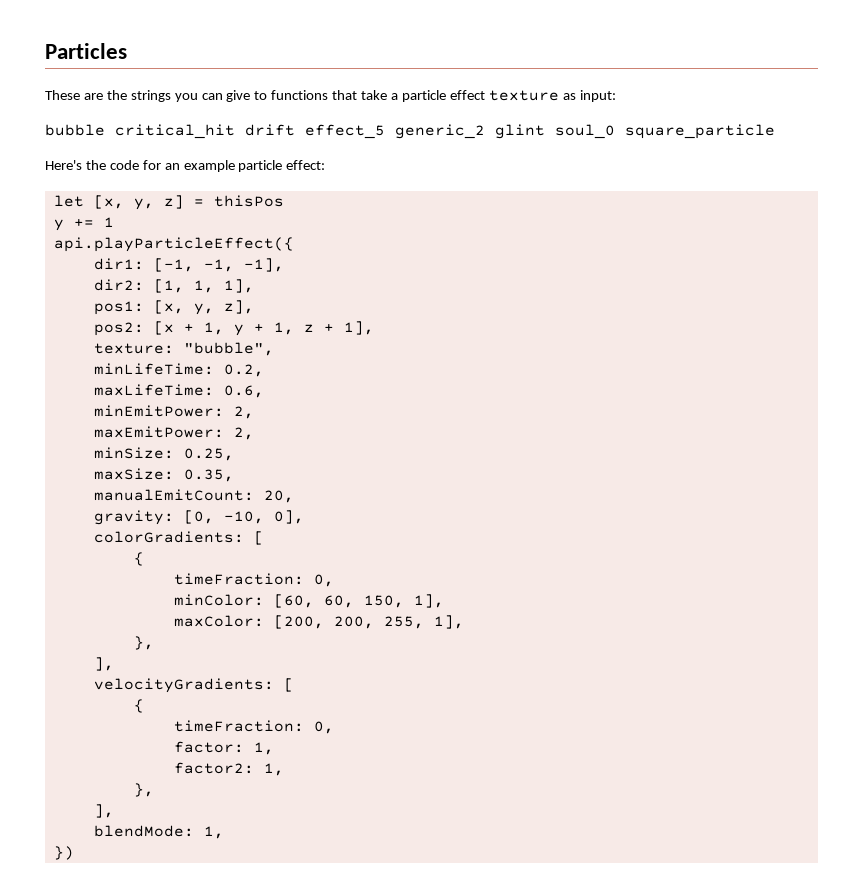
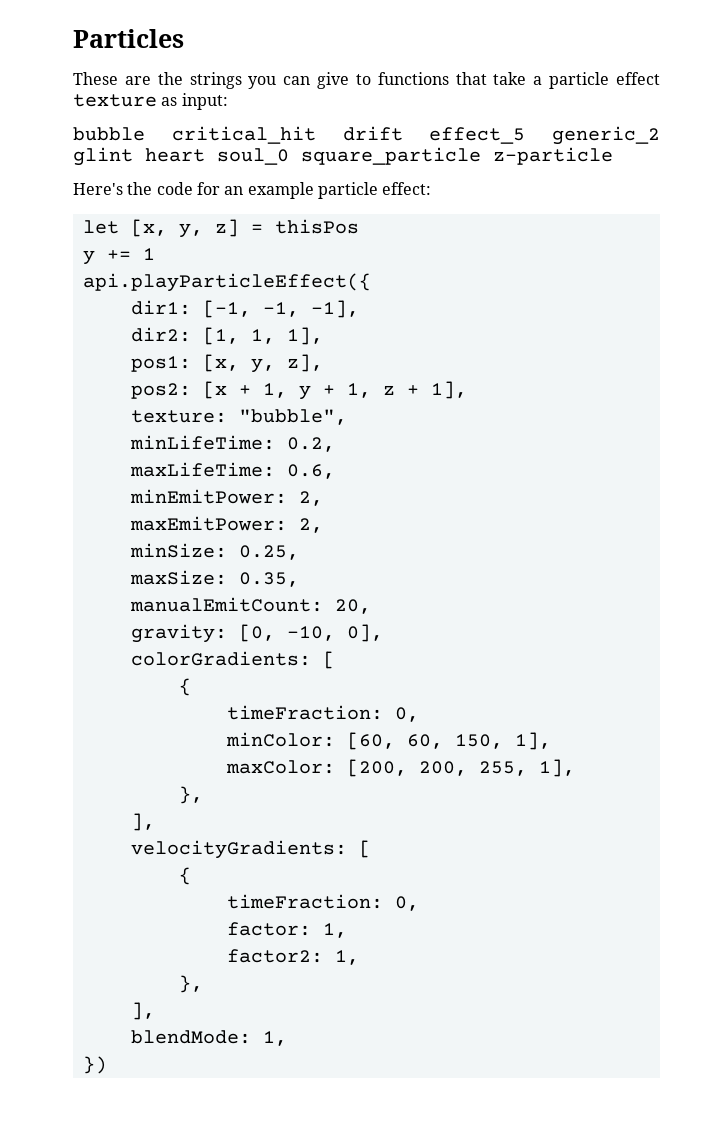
- bubble critical_hit drift effect_5 generic_2 glint soul_0 square_particle
+ bubble critical_hit drift effect_5 generic_2 glint heart soul_0 square_particle z-particle

